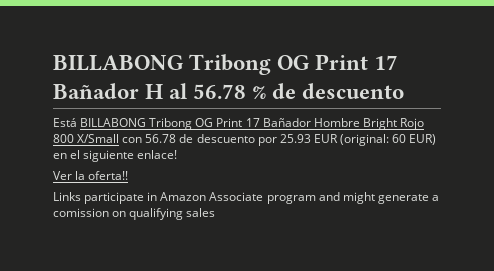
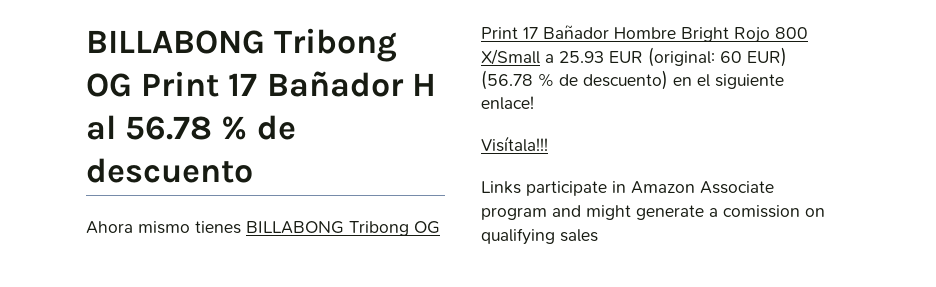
- Está BILLABONG Tribong OG Print 17 Bañador Hombre Bright Rojo 800 X/Small con 56.78 de descuento por 25.93 EUR (original: 60 EUR) en el siguiente enlace!
+ Ahora mismo tienes BILLABONG Tribong OG Print 17 Bañador Hombre Bright Rojo 800 X/Small a 25.93 EUR (original: 60 EUR) (56.78 % de descuento) en el siguiente enlace!
- Ver la oferta!!
+ Visítala!!!

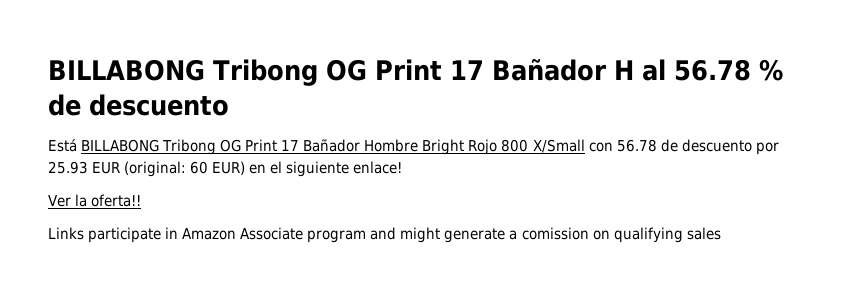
- Ahora mismo tienes BILLABONG Tribong OG Print 17 Bañador Hombre Bright Rojo 800 X/Small a 25.93 EUR (original: 60 EUR) (56.78 % de descuento) en el siguiente enlace!
+ Está BILLABONG Tribong OG Print 17 Bañador Hombre Bright Rojo 800 X/Small con 56.78 de descuento por 25.93 EUR (original: 60 EUR) en el siguiente enlace!
- Visítala!!!
+ Ver la oferta!!

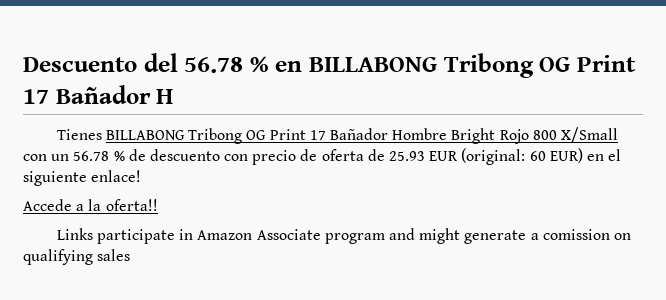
- BILLABONG Tribong OG Print 17 Bañador H al 56.78 % de descuento
- Está BILLABONG Tribong OG Print 17 Bañador Hombre Bright Rojo 800 X/Small con 56.78 de descuento por 25.93 EUR (original: 60 EUR) en el siguiente enlace!
+ Descuento del 56.78 % en BILLABONG Tribong OG Print 17 Bañador H
+ Tienes BILLABONG Tribong OG Print 17 Bañador Hombre Bright Rojo 800 X/Small con un 56.78 % de descuento con precio de oferta de 25.93 EUR (original: 60 EUR) en el siguiente enlace!
- Ver la oferta!!
+ Accede a la oferta!!

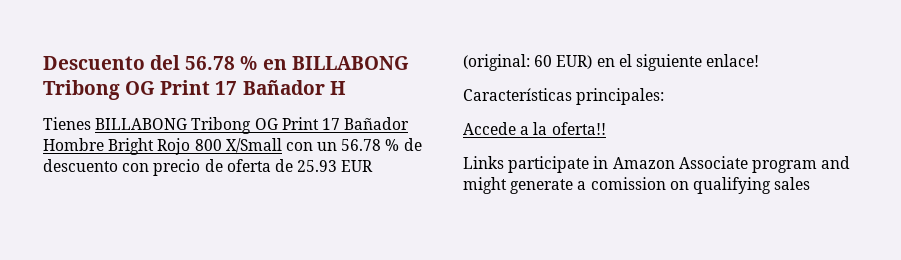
+ Características principales:

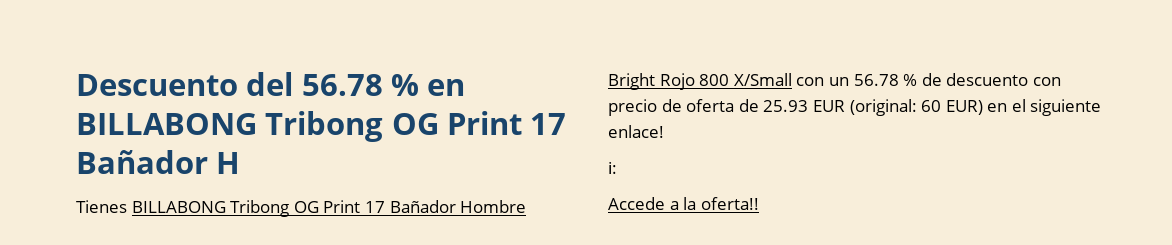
- Características principales:
+ ℹ:
- Links participate in Amazon Associate program and might generate a comission on qualifying sales

